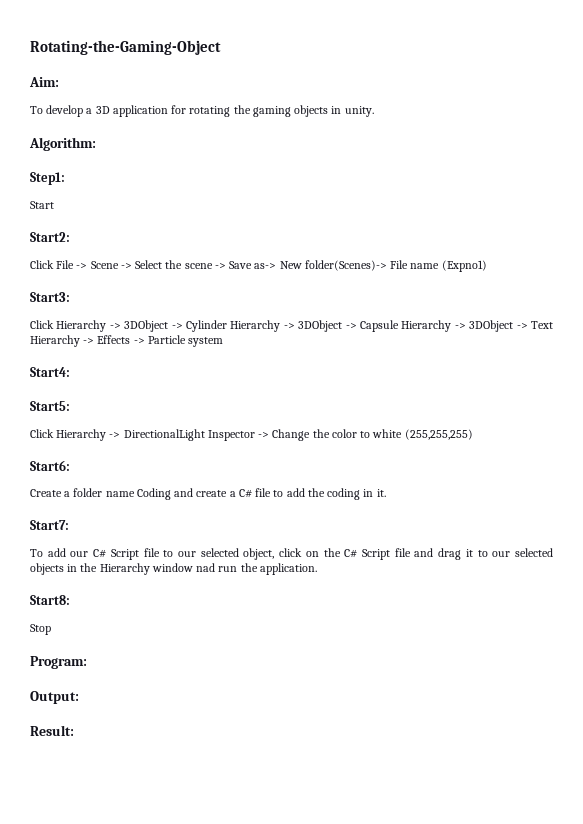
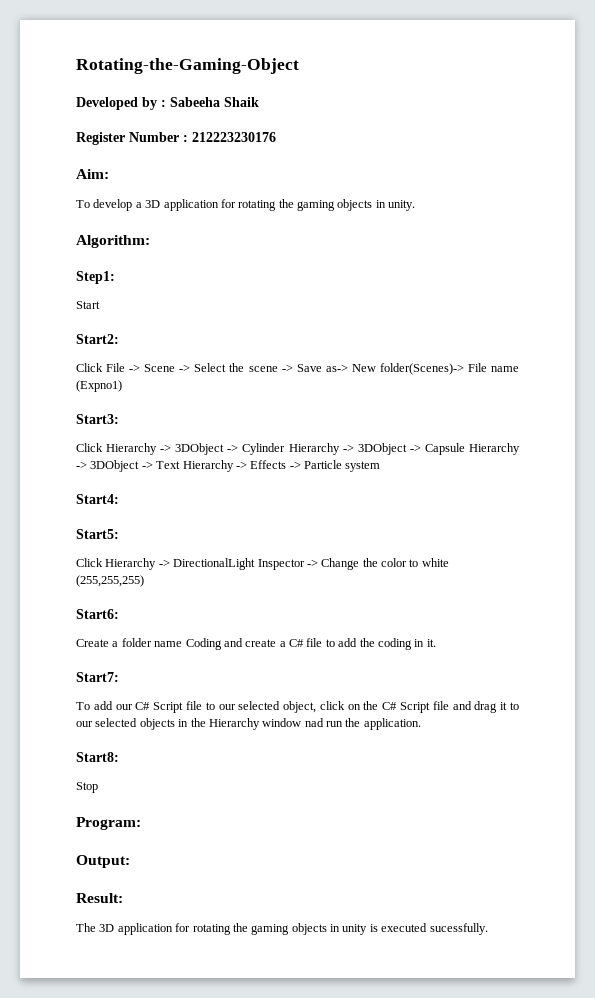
+ Developed by : Sabeeha Shaik
+ Register Number : 212223230176
+ The 3D application for rotating the gaming objects in unity is executed sucessfully.

